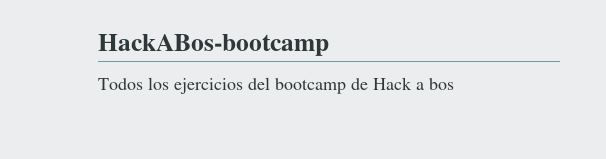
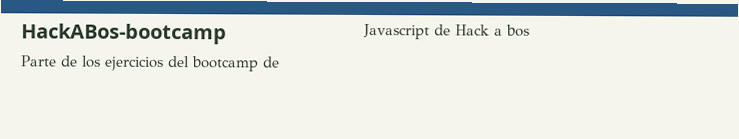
- Todos los ejercicios del bootcamp de Hack a bos
+ Parte de los ejercicios del bootcamp de Javascript de Hack a bos

